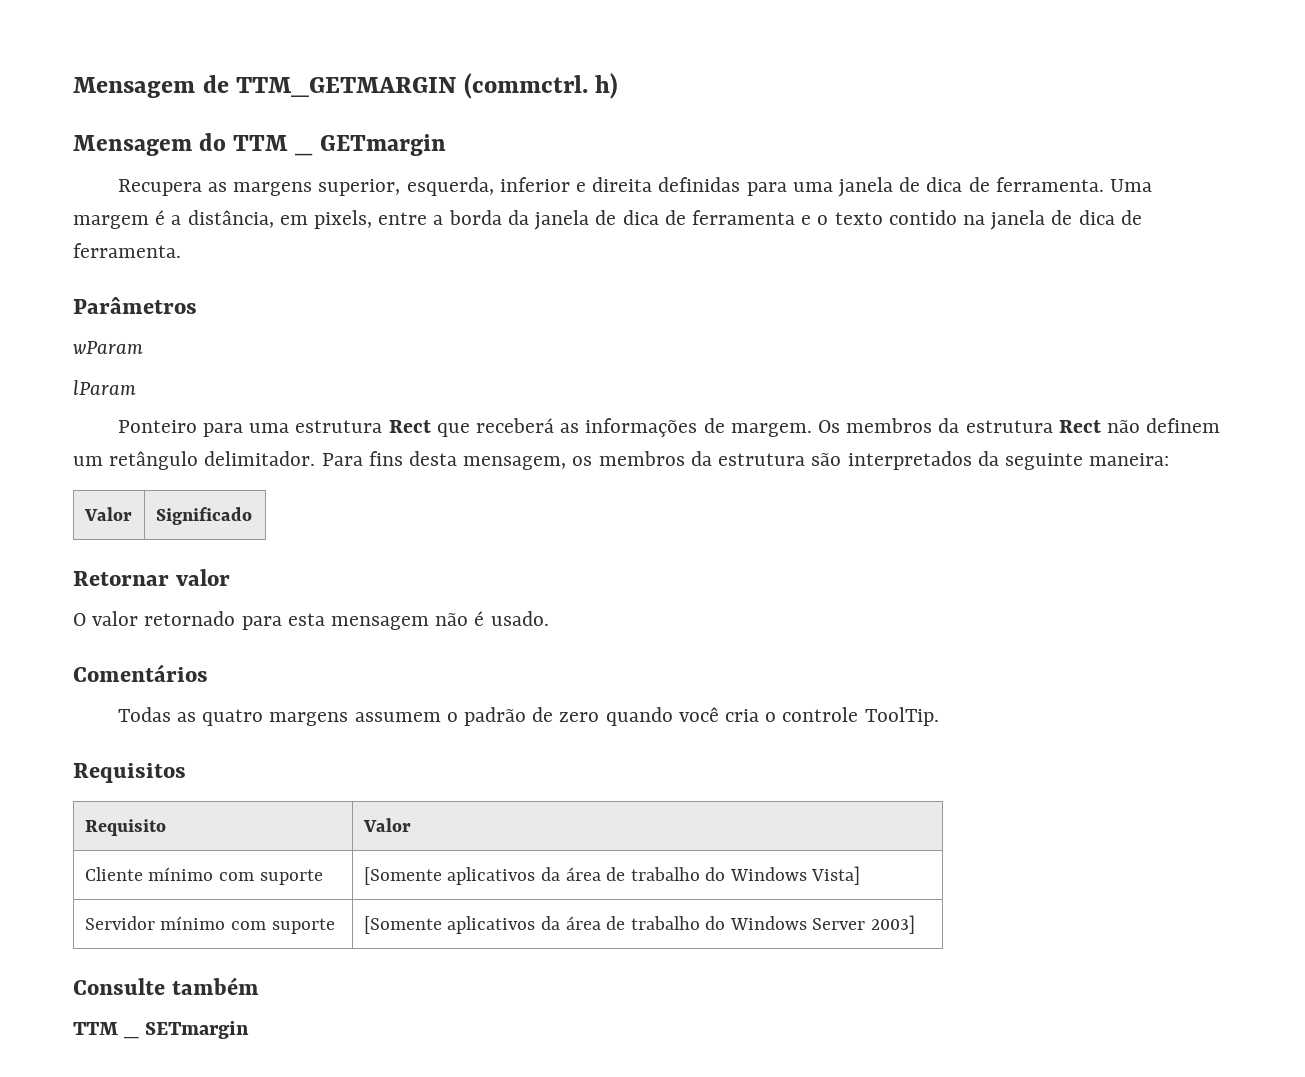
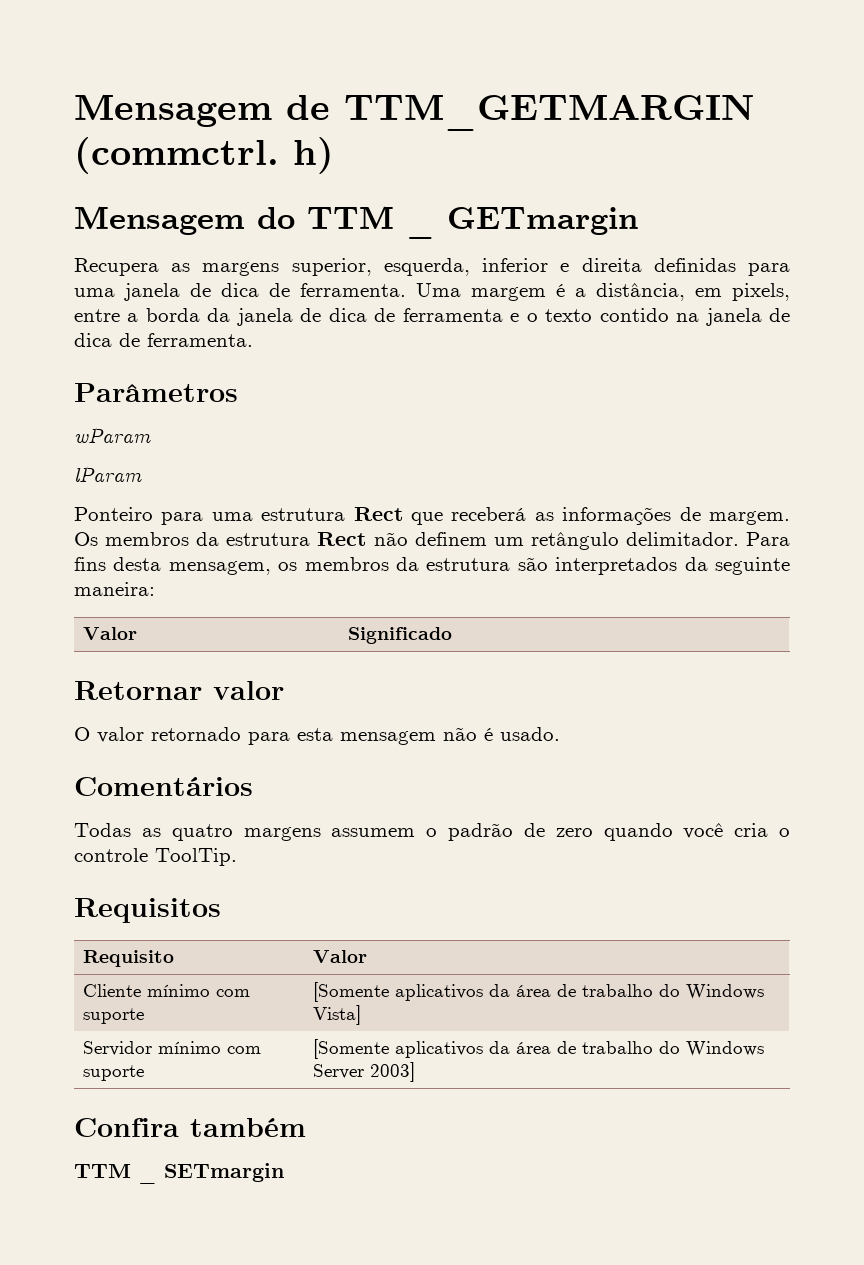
- Consulte também
+ Confira também

